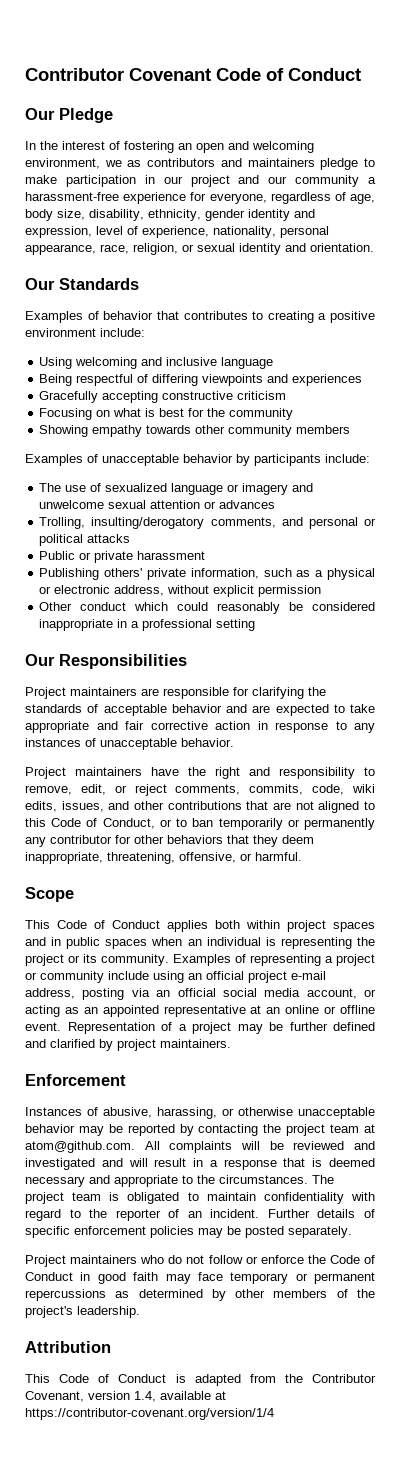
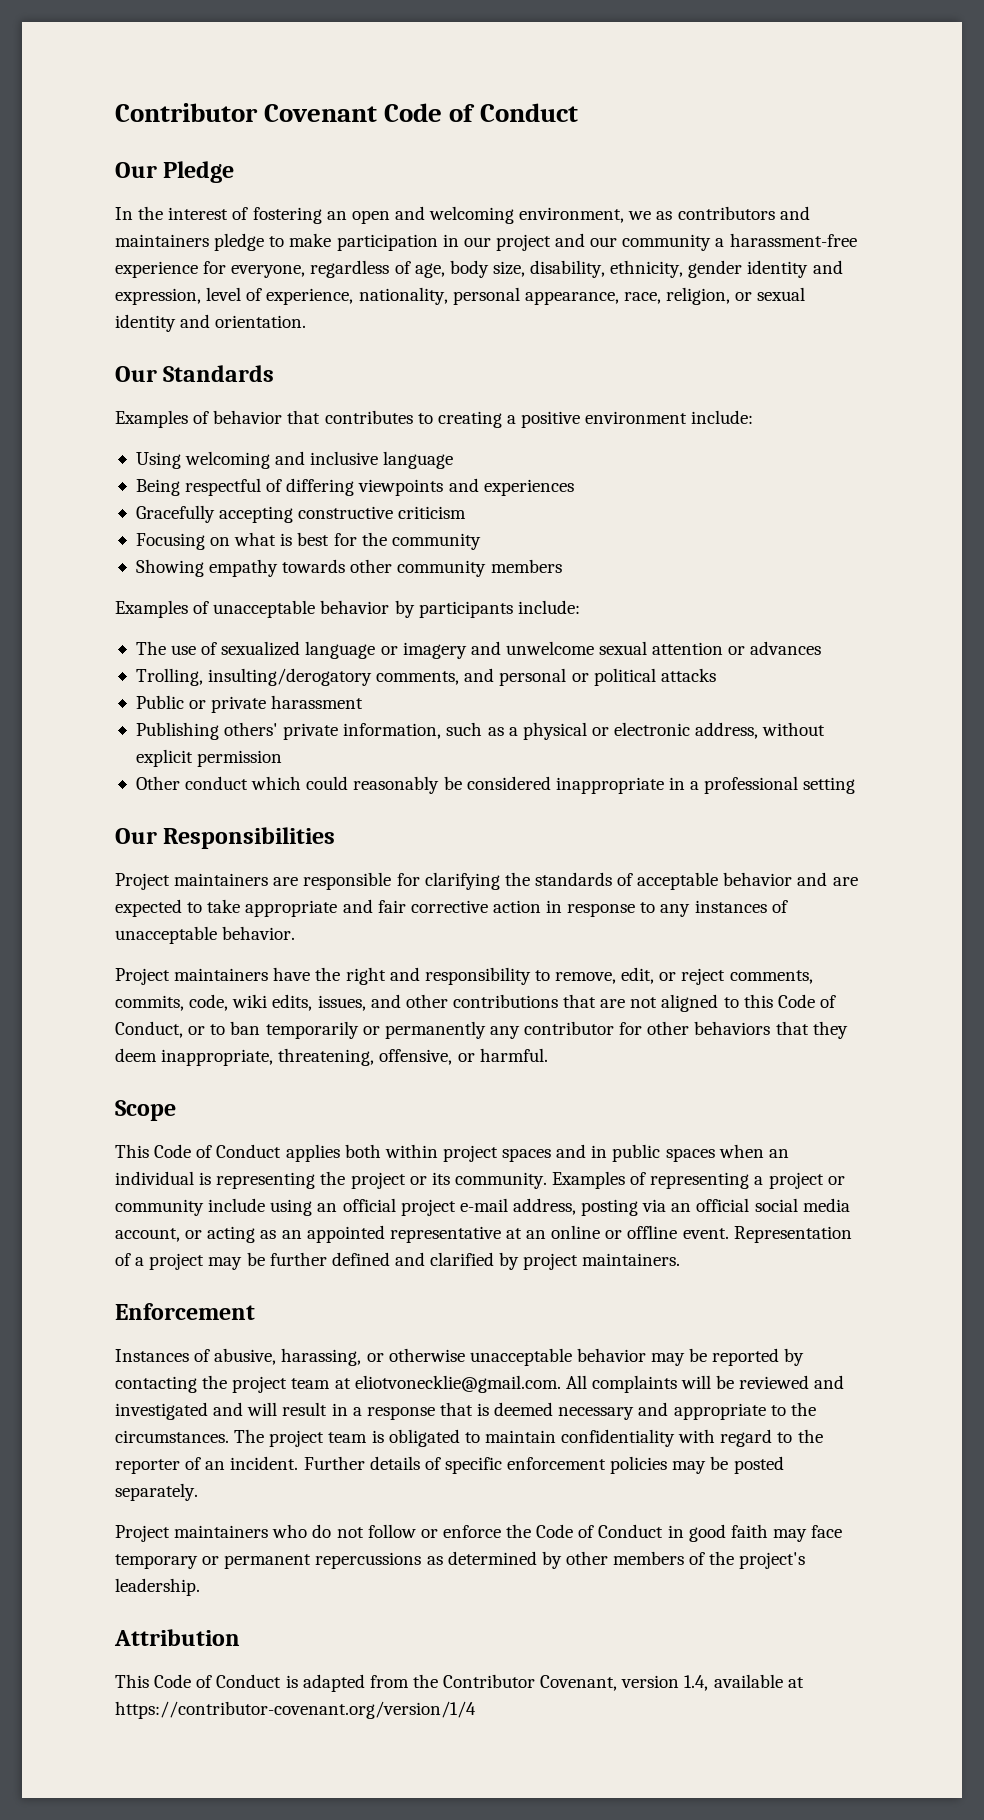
- Instances of abusive, harassing, or otherwise unacceptable behavior may be reported by contacting the project team at atom@github.com. All complaints will be reviewed and investigated and will result in a response that is deemed necessary and appropriate to the circumstances.
+ Instances of abusive, harassing, or otherwise unacceptable behavior may be reported by contacting the project team at eliotvonecklie@gmail.com. All complaints will be reviewed and investigated and will result in a response that is deemed necessary and appropriate to the circumstances.

